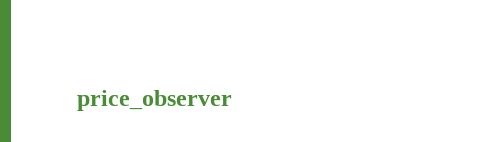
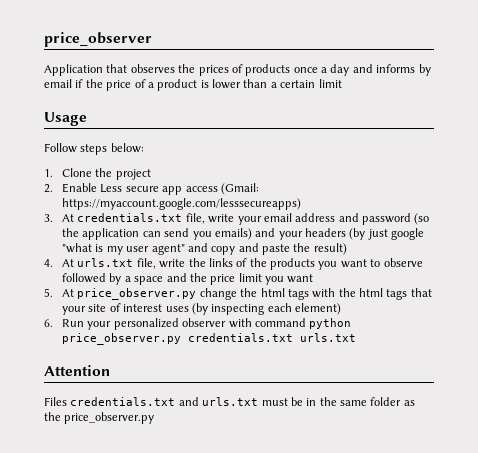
+ Application that observes the prices of products once a day and informs by email if the price of a product is lower than a certain limit
+ Usage
+ Follow steps below:
+ 1. Clone the project
+ 2. Enable Less secure app access (Gmail: https://myaccount.google.com/lesssecureapps)
+ 3. At credentials.txt file, write your email address and password (so the application can send you emails) and your headers (by just google "what is my user agent" and copy and paste the result)
+ 4. At urls.txt file, write the links of the products you want to observe followed by a space and the price limit you want
+ 5. At price_observer.py change the html tags with the html tags that your site of interest uses (by inspecting each element)
+ 6. Run your personalized observer with command python price_observer.py credentials.txt urls.txt
+ Attention
+ Files credentials.txt and urls.txt must be in the same folder as the price_observer.py

